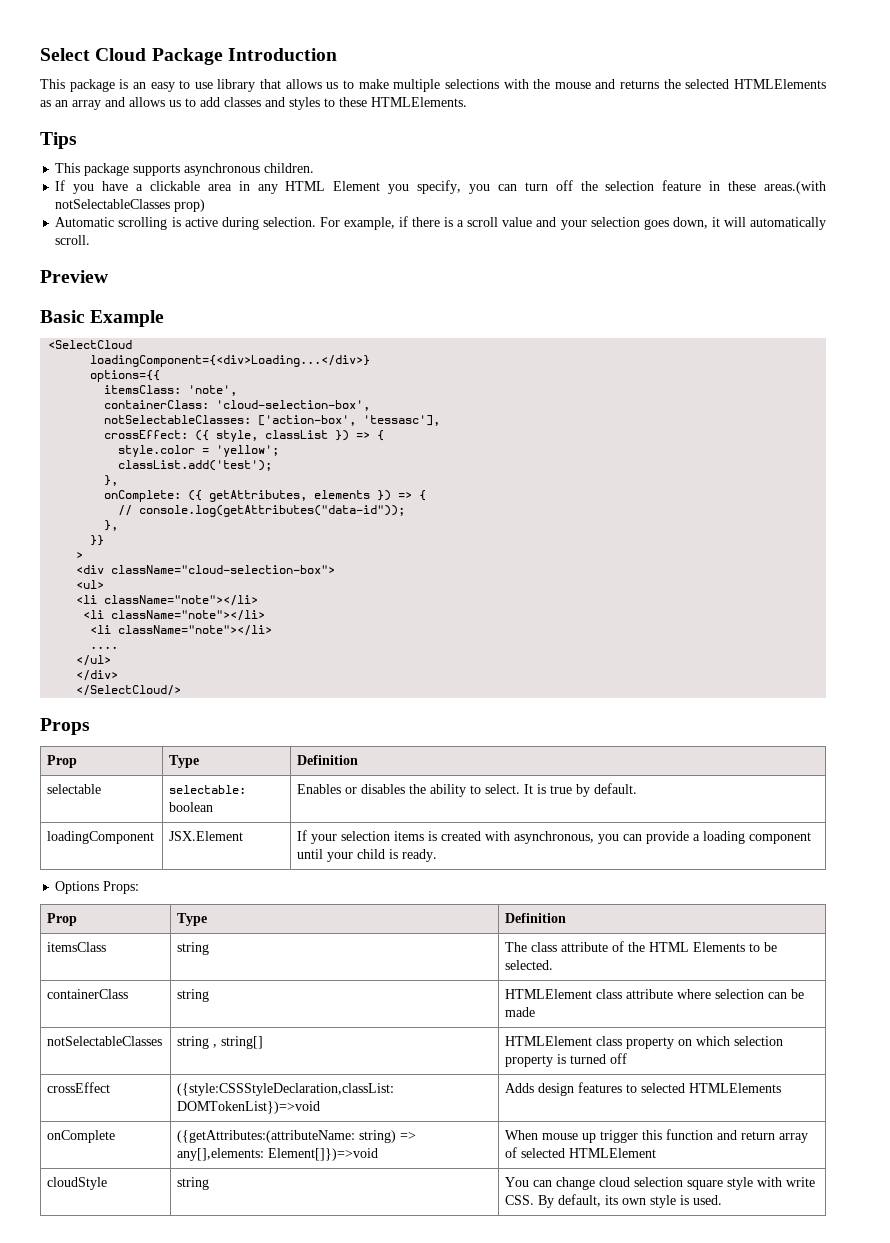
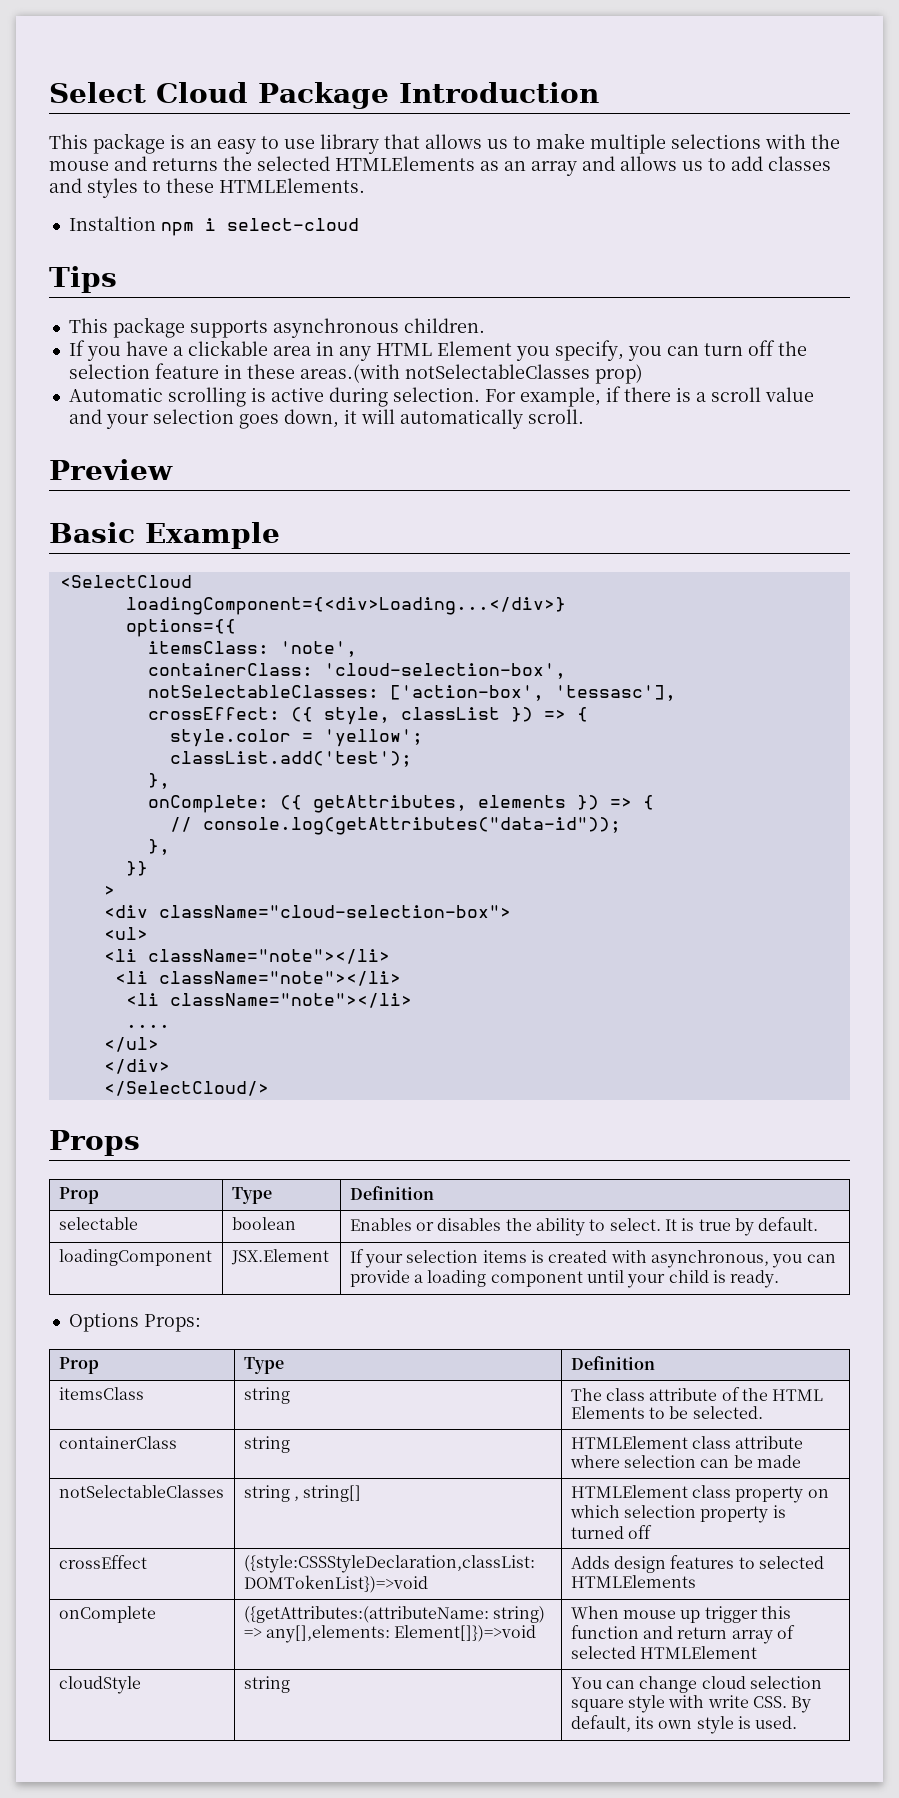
+ Instaltion npm i select-cloud
- selectable | selectable: boolean | Enables or disables the ability to select. It is true by default.
+ selectable | boolean | Enables or disables the ability to select. It is true by default.

